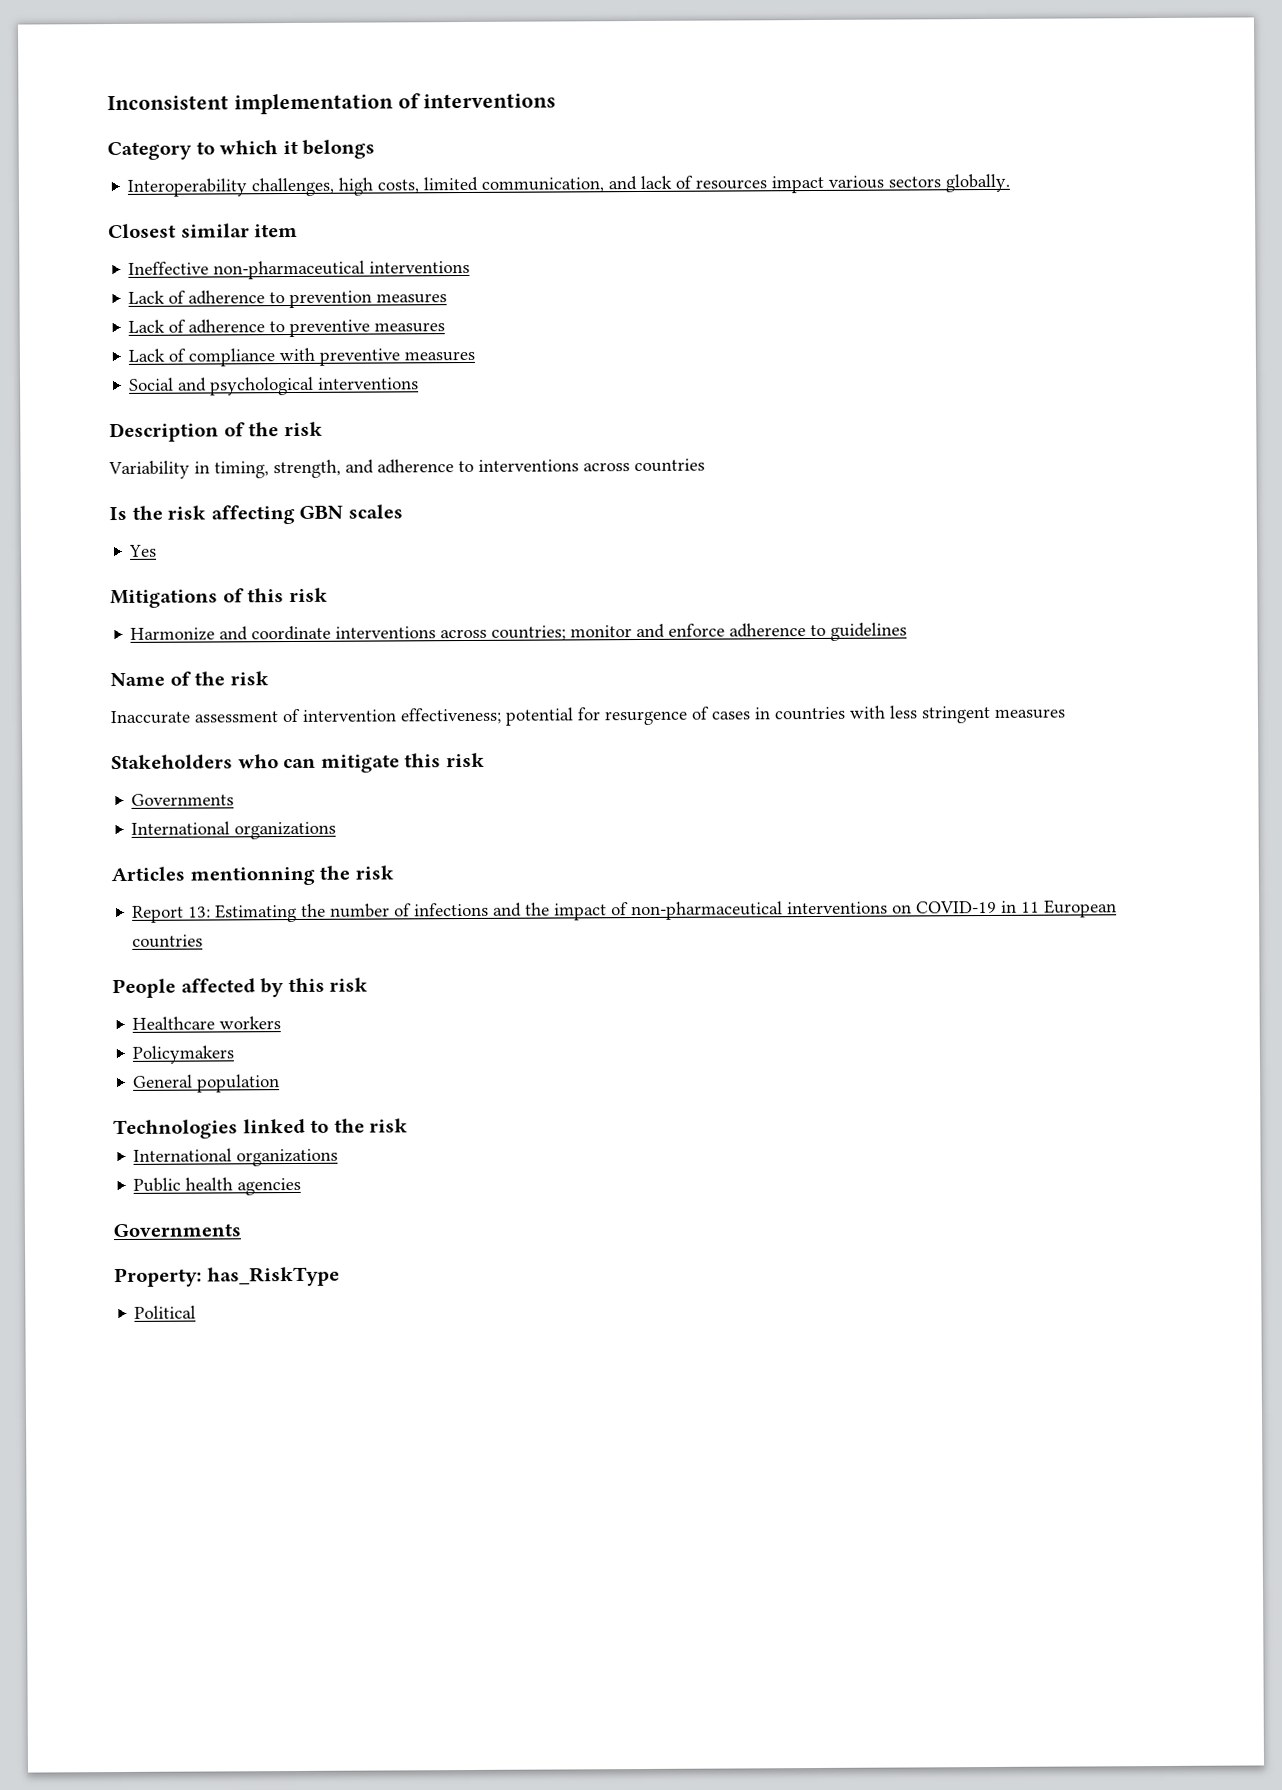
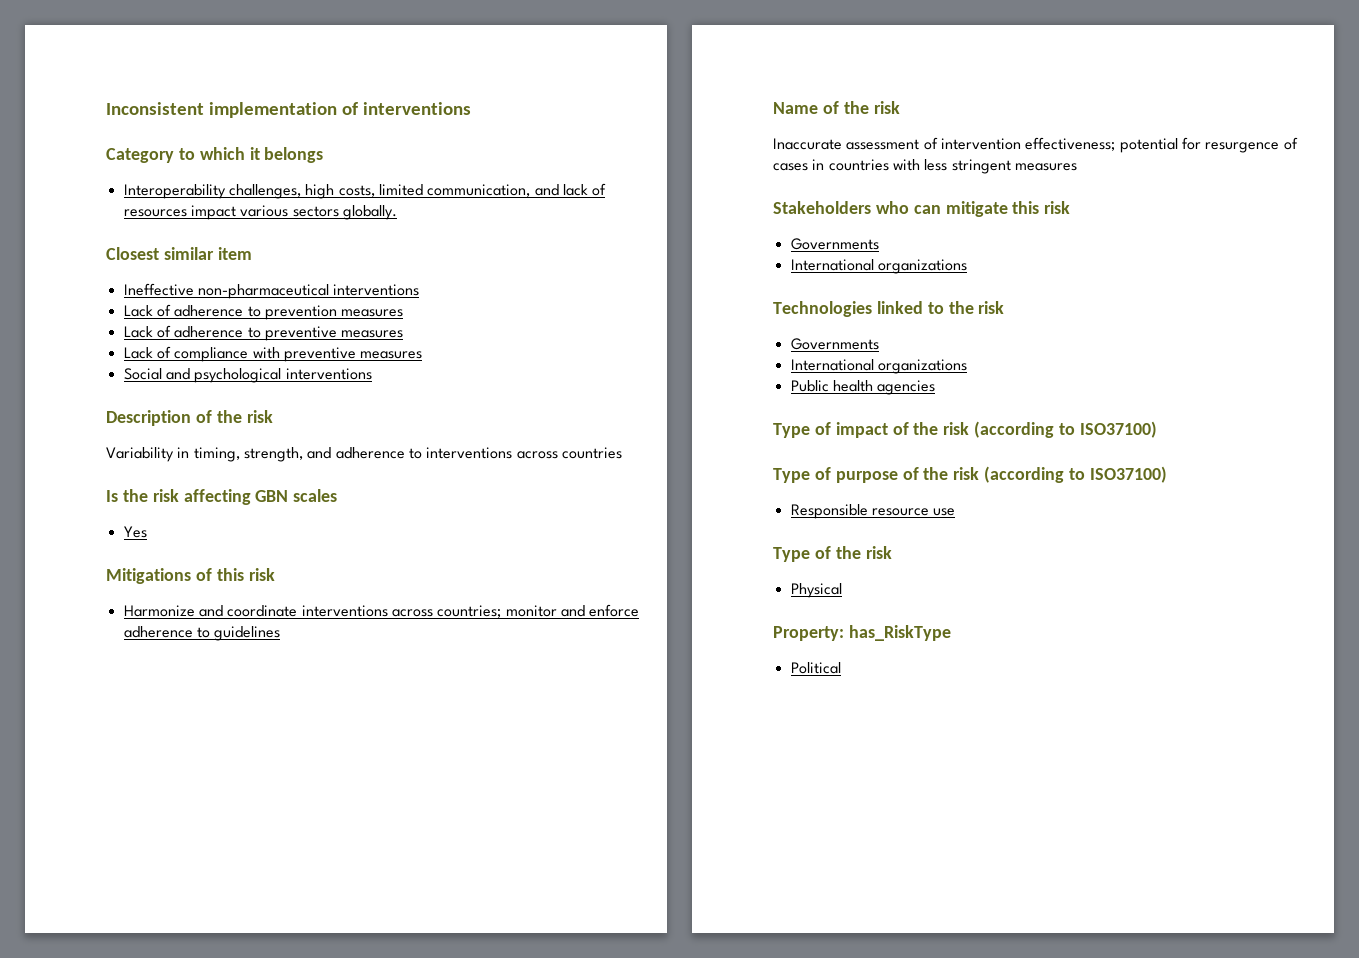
- Articles mentionning the risk
- Report 13: Estimating the number of infections and the impact of non-pharmaceutical interventions on COVID-19 in 11 European countries
- People affected by this risk
- Healthcare workers
- Policymakers
- General population
  Technologies linked to the risk
+ Governments
  Public health agencies
- Governments
+ Type of impact of the risk (according to ISO37100)
+ Type of purpose of the risk (according to ISO37100)
+ Responsible resource use
+ Type of the risk
+ Physical

